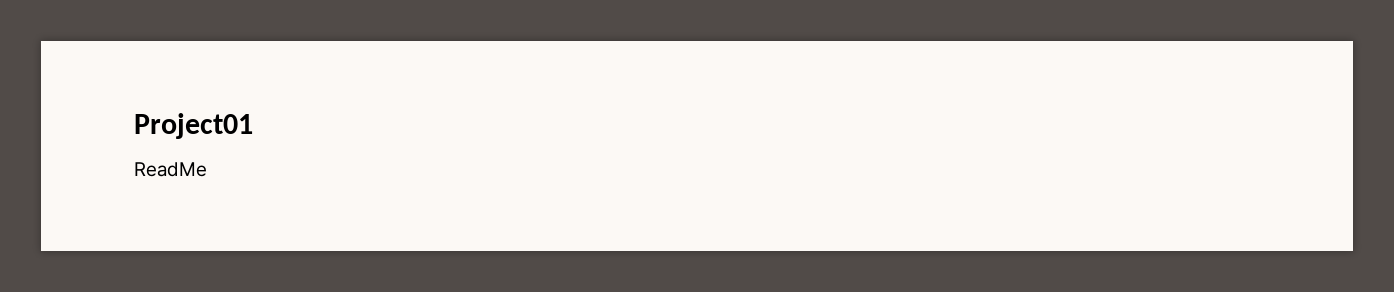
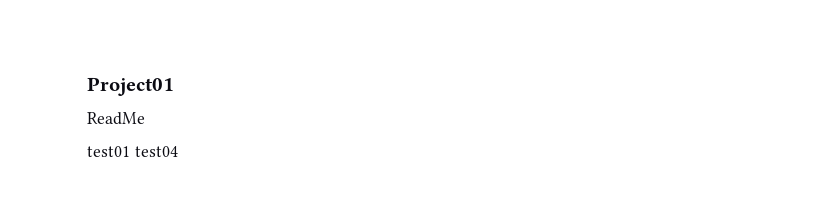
+ test01 test04

